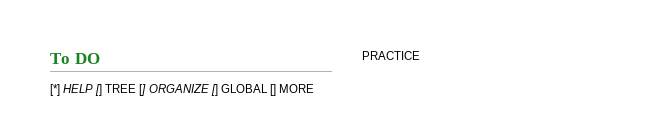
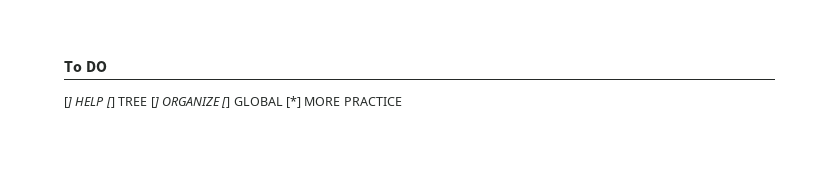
- [*] HELP [] TREE [] ORGANIZE [] GLOBAL [] MORE PRACTICE
+ [] HELP [] TREE [] ORGANIZE [] GLOBAL [*] MORE PRACTICE

